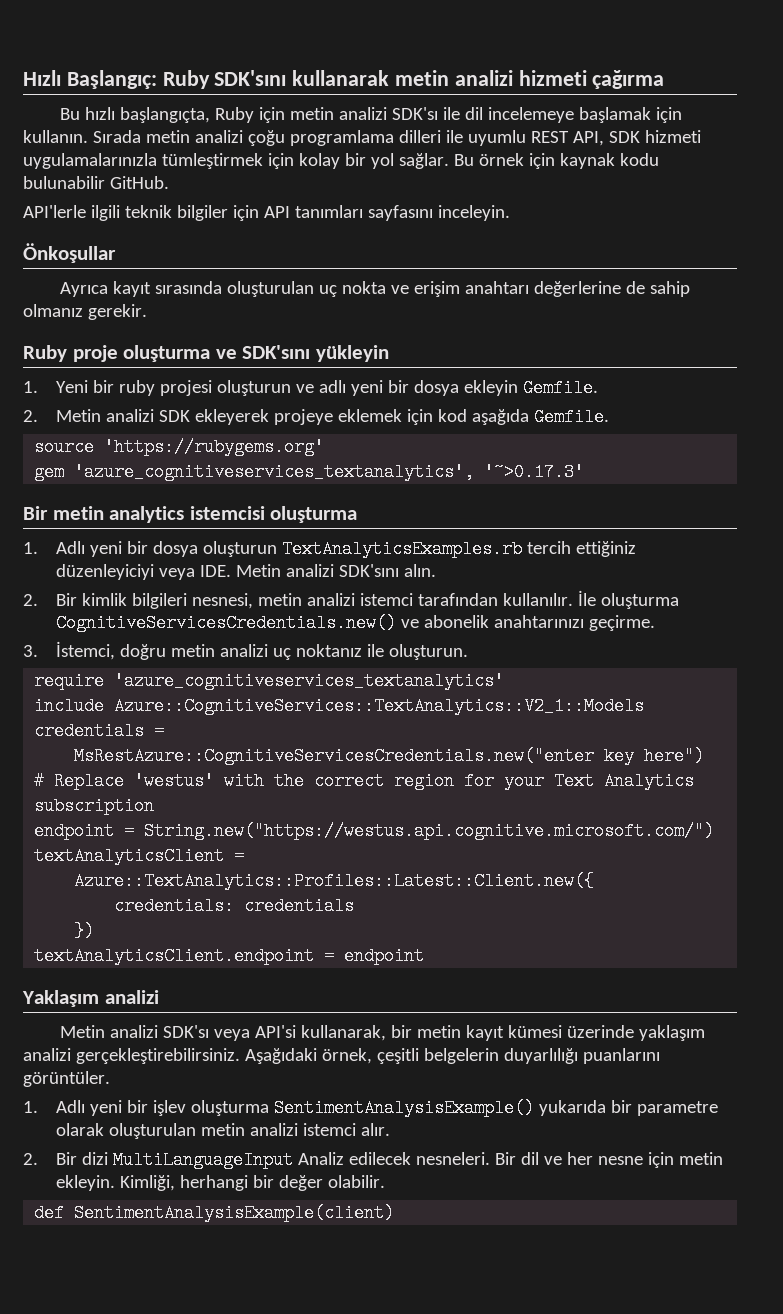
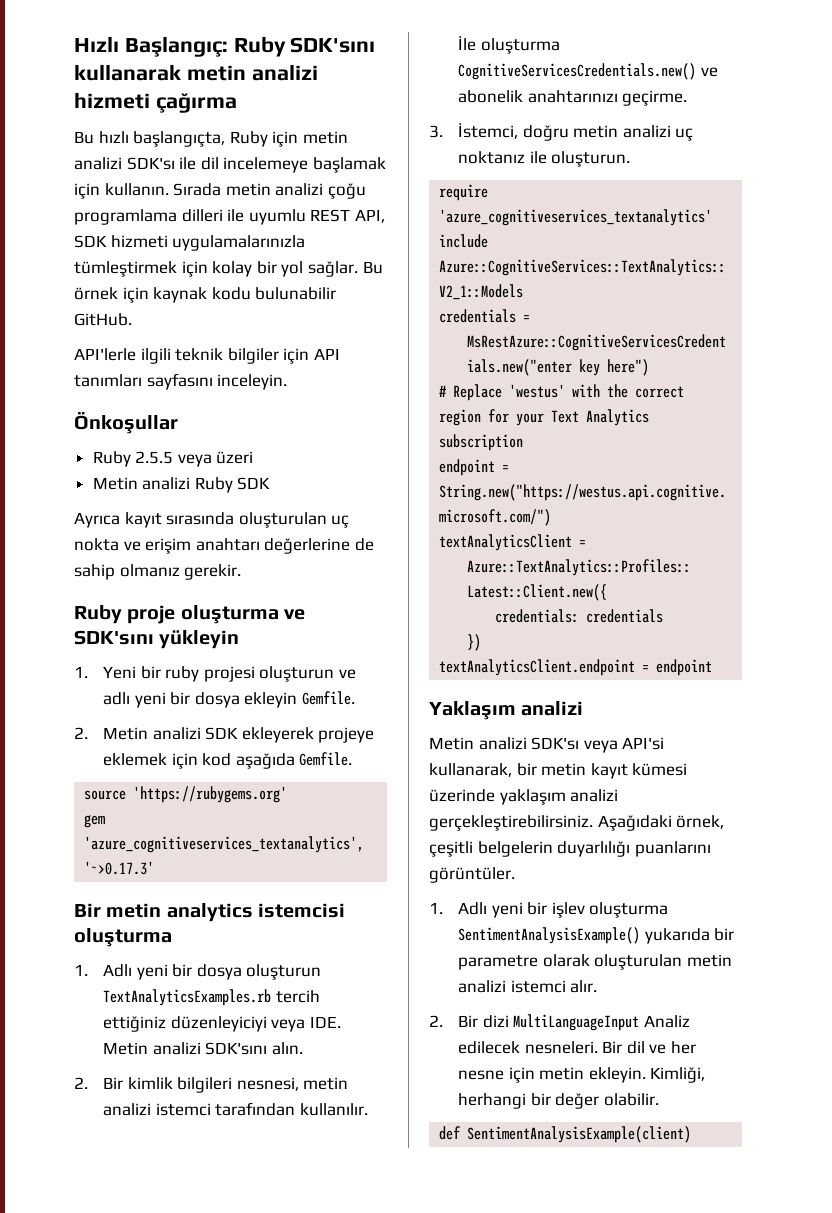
+ Ruby 2.5.5 veya üzeri
+ Metin analizi Ruby SDK

